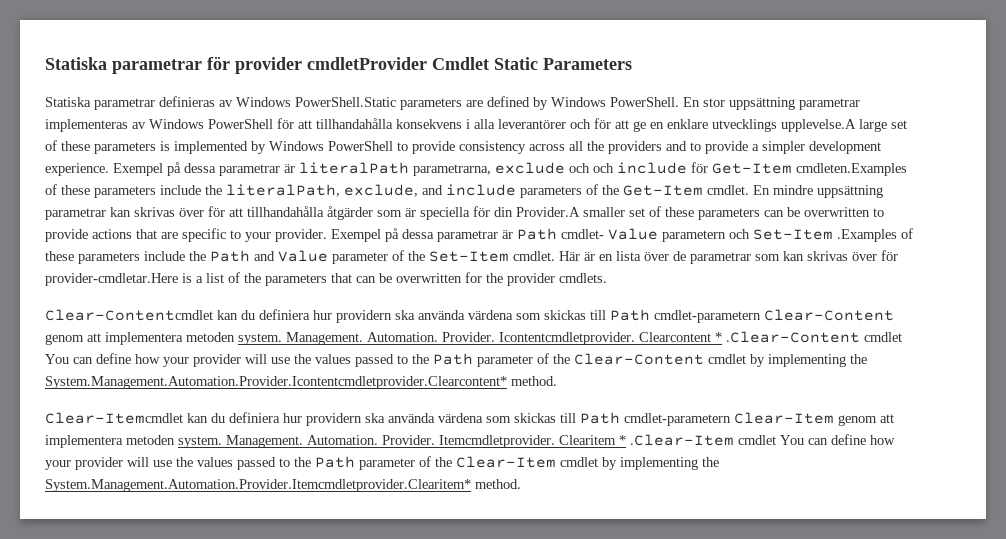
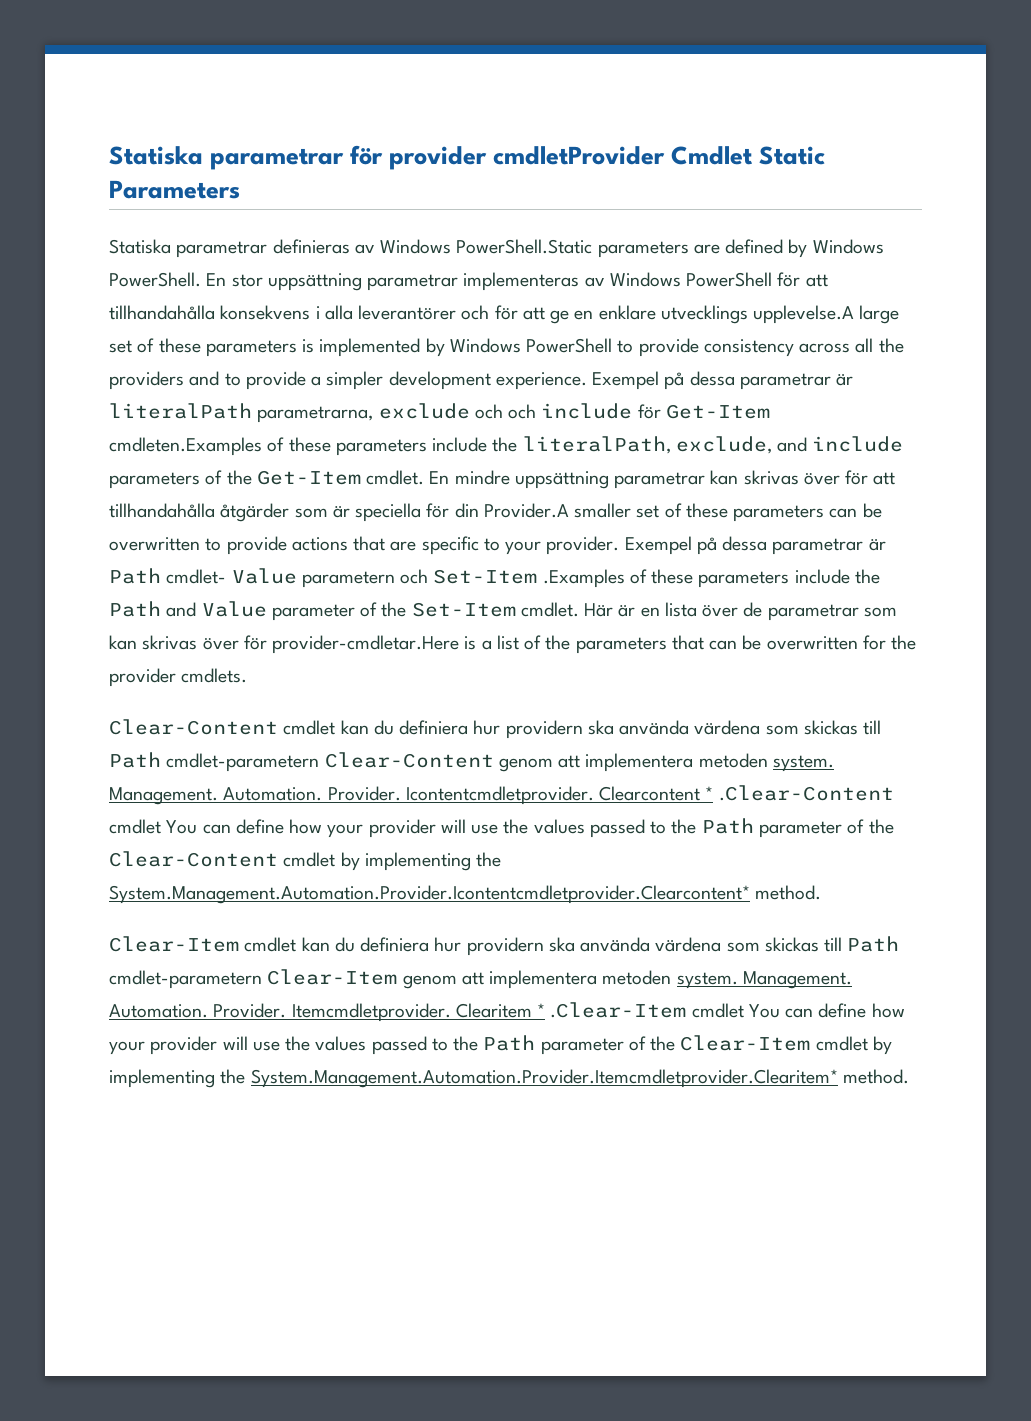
- Clear-Contentcmdlet kan du definiera hur providern ska använda värdena som skickas till Path cmdlet-parametern Clear-Content genom att implementera metoden system.
+ Clear-Content cmdlet kan du definiera hur providern ska använda värdena som skickas till Path cmdlet-parametern Clear-Content genom att implementera metoden system.
- Clear-Itemcmdlet kan du definiera hur providern ska använda värdena som skickas till Path cmdlet-parametern Clear-Item genom att implementera metoden system.
+ Clear-Item cmdlet kan du definiera hur providern ska använda värdena som skickas till Path cmdlet-parametern Clear-Item genom att implementera metoden system.

